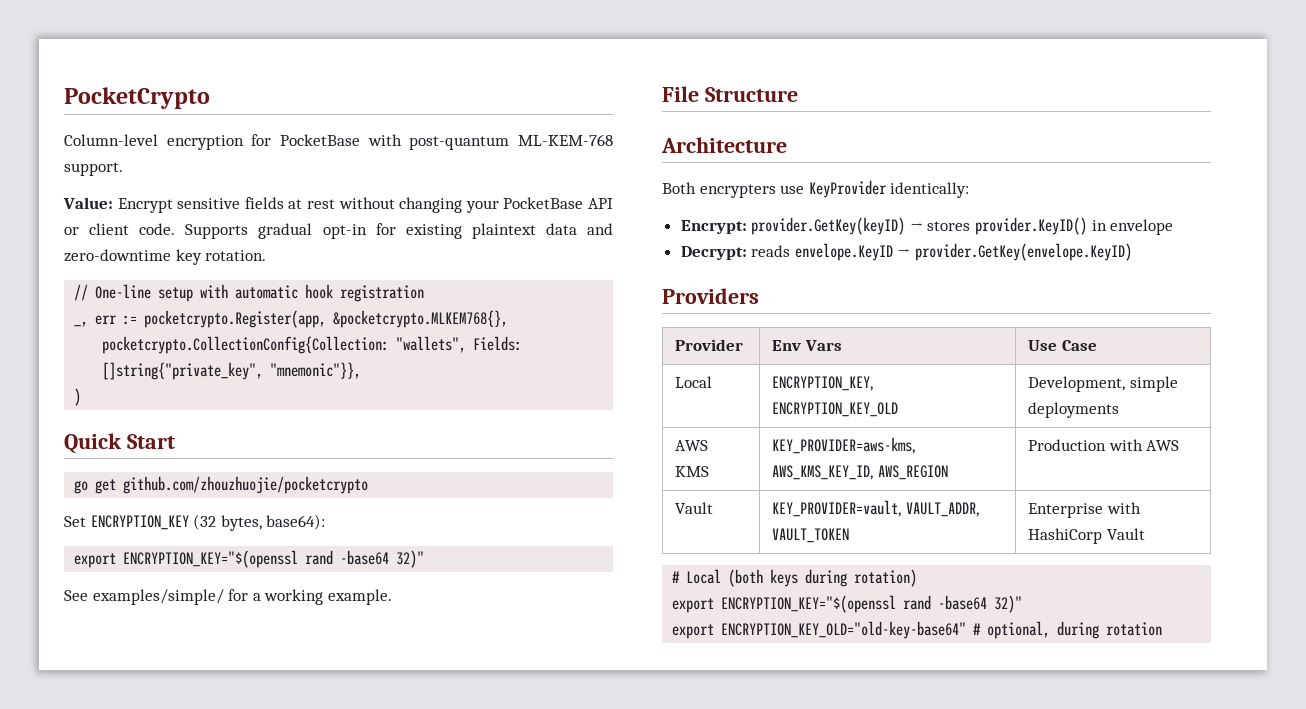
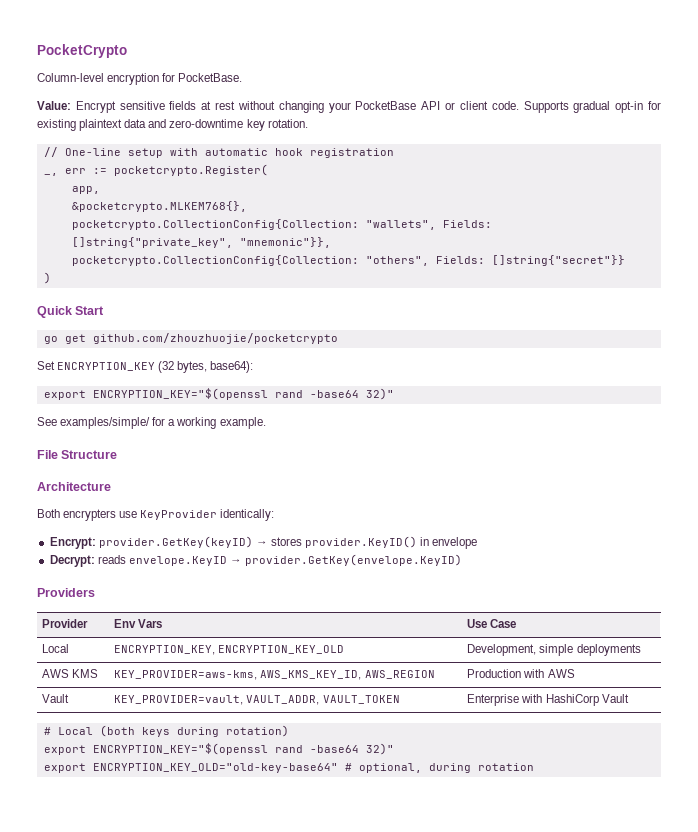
- Column-level encryption for PocketBase with post-quantum ML-KEM-768 support.
+ Column-level encryption for PocketBase.
- _, err := pocketcrypto.Register(app, &pocketcrypto.MLKEM768{},
+ _, err := pocketcrypto.Register(
+ app,
+ &pocketcrypto.MLKEM768{},
+ pocketcrypto.CollectionConfig{Collection: "others", Fields: []string{"secret"}}

